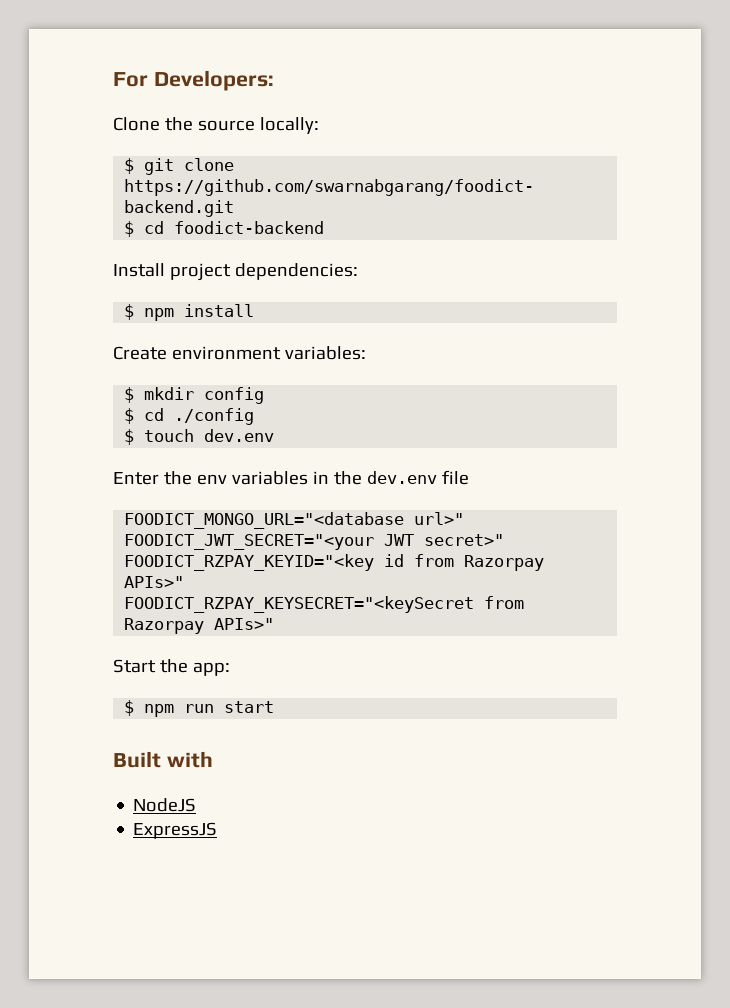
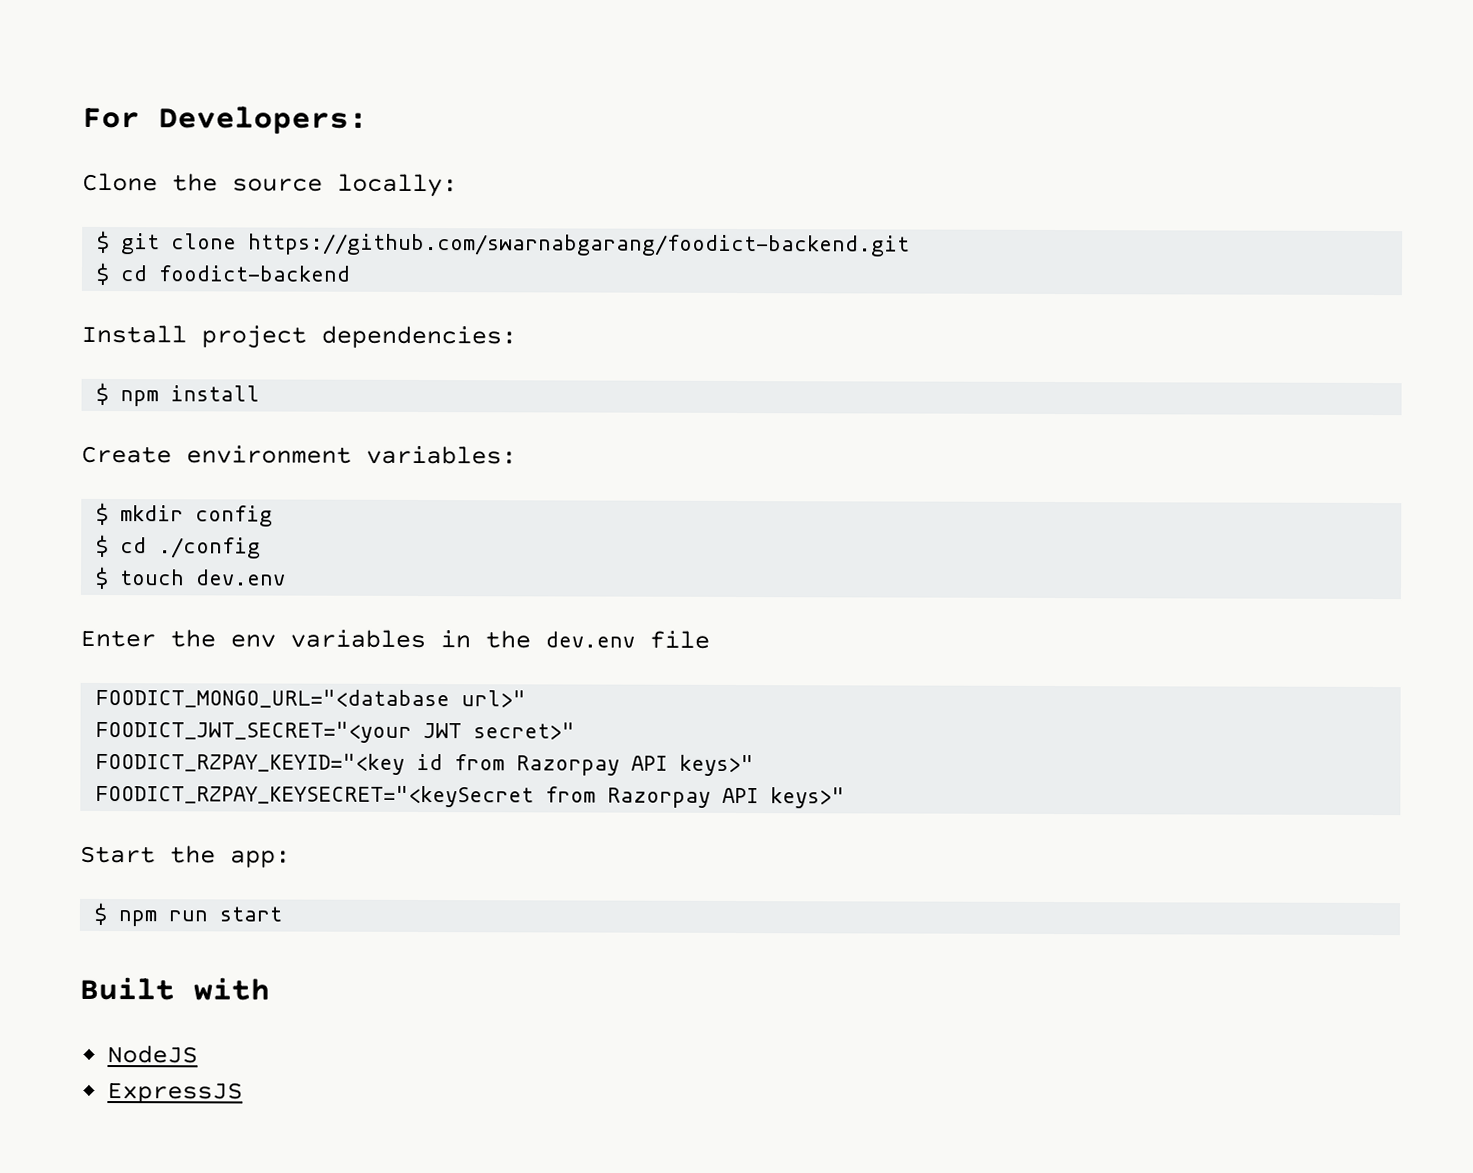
- FOODICT_RZPAY_KEYID="<key id from Razorpay APIs>"
+ FOODICT_RZPAY_KEYID="<key id from Razorpay API keys>"
- FOODICT_RZPAY_KEYSECRET="<keySecret from Razorpay APIs>"
+ FOODICT_RZPAY_KEYSECRET="<keySecret from Razorpay API keys>"

